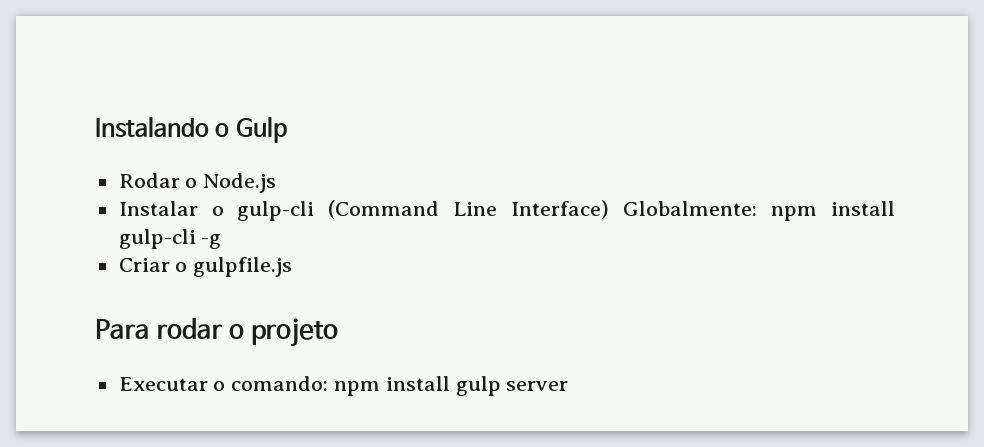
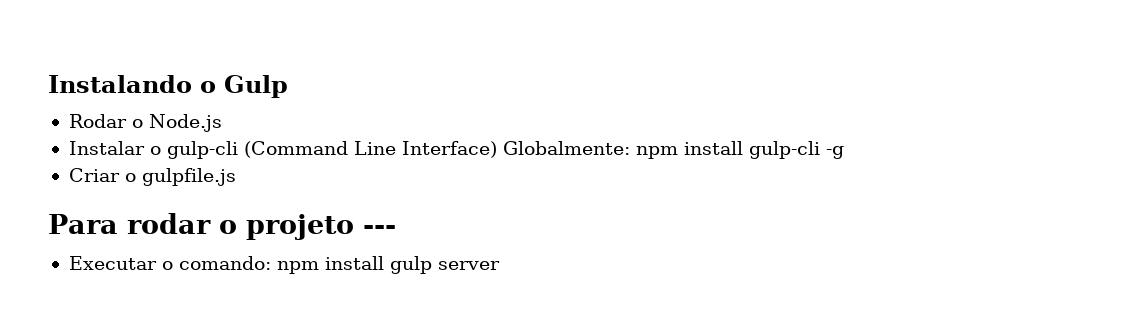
- Para rodar o projeto
+ Para rodar o projeto ---

